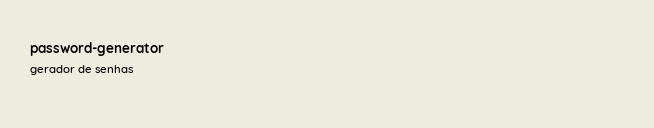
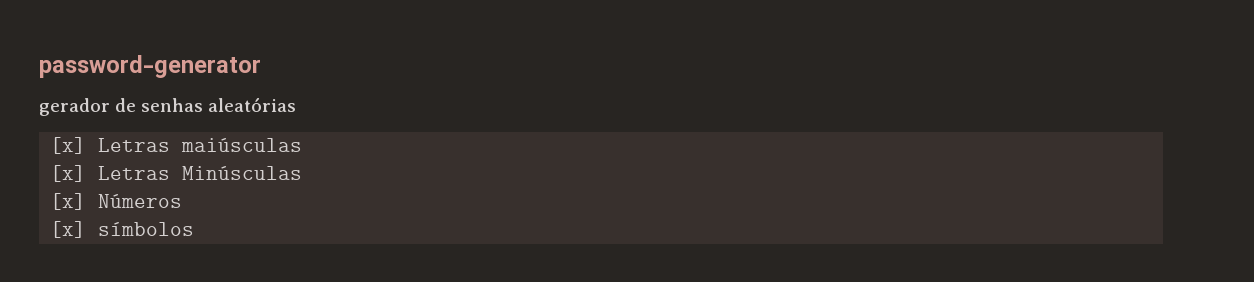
- gerador de senhas
+ gerador de senhas aleatórias
+ [x] Letras maiúsculas
+ [x] Letras Minúsculas
+ [x] Números
+ [x] símbolos

